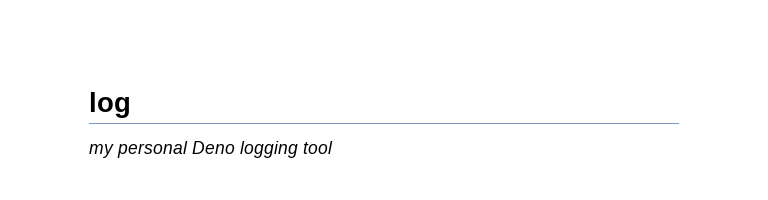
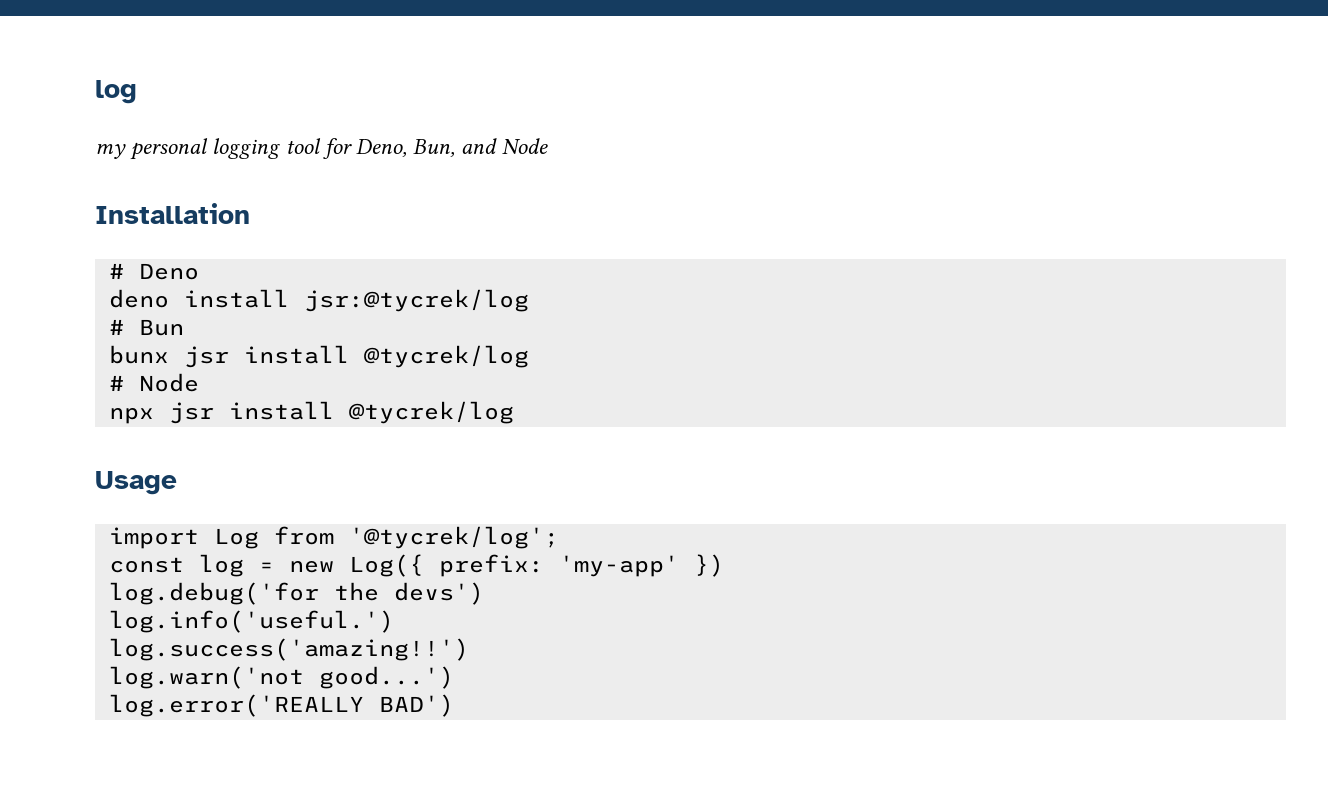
- my personal Deno logging tool
+ my personal logging tool for Deno, Bun, and Node
+ Installation
+ # Deno
+ deno install jsr:@tycrek/log
+ # Bun
+ bunx jsr install @tycrek/log
+ # Node
+ npx jsr install @tycrek/log
+ Usage
+ import Log from '@tycrek/log';
+ const log = new Log({ prefix: 'my-app' })
+ log.debug('for the devs')
+ log.info('useful.')
+ log.success('amazing!!')
+ log.warn('not good...')
+ log.error('REALLY BAD')

